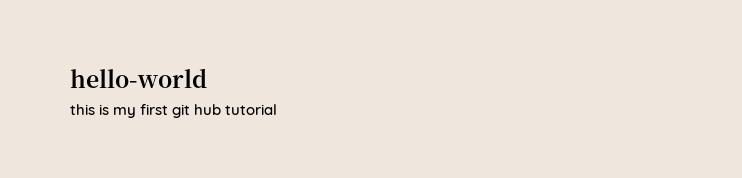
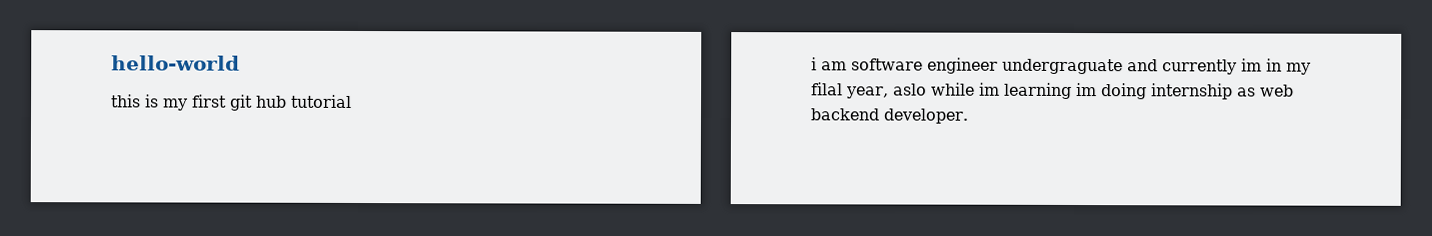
+ i am software engineer undergraguate and currently im in my filal year, aslo while im learning im doing internship as web backend developer.

